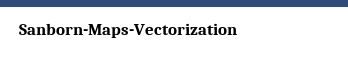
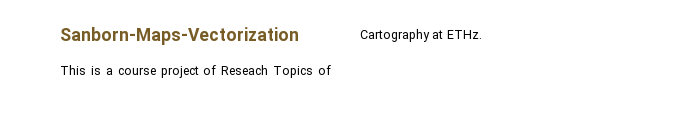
+ This is a course project of Reseach Topics of Cartography at ETHz.

